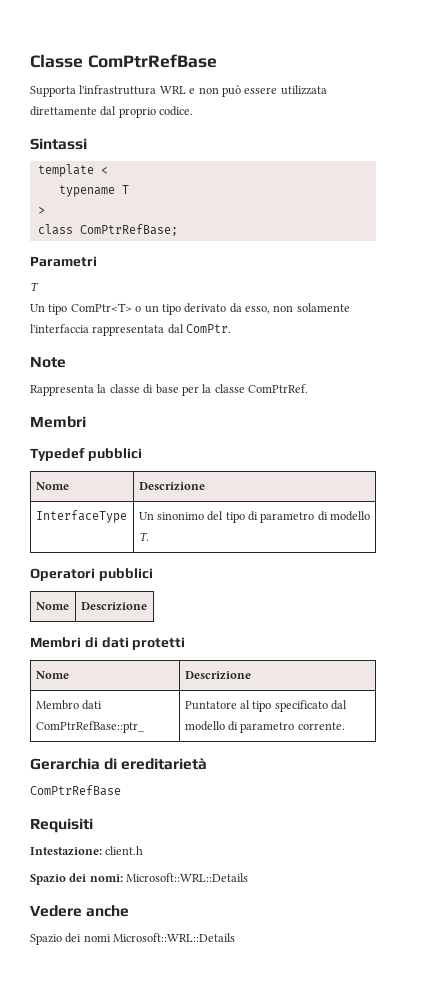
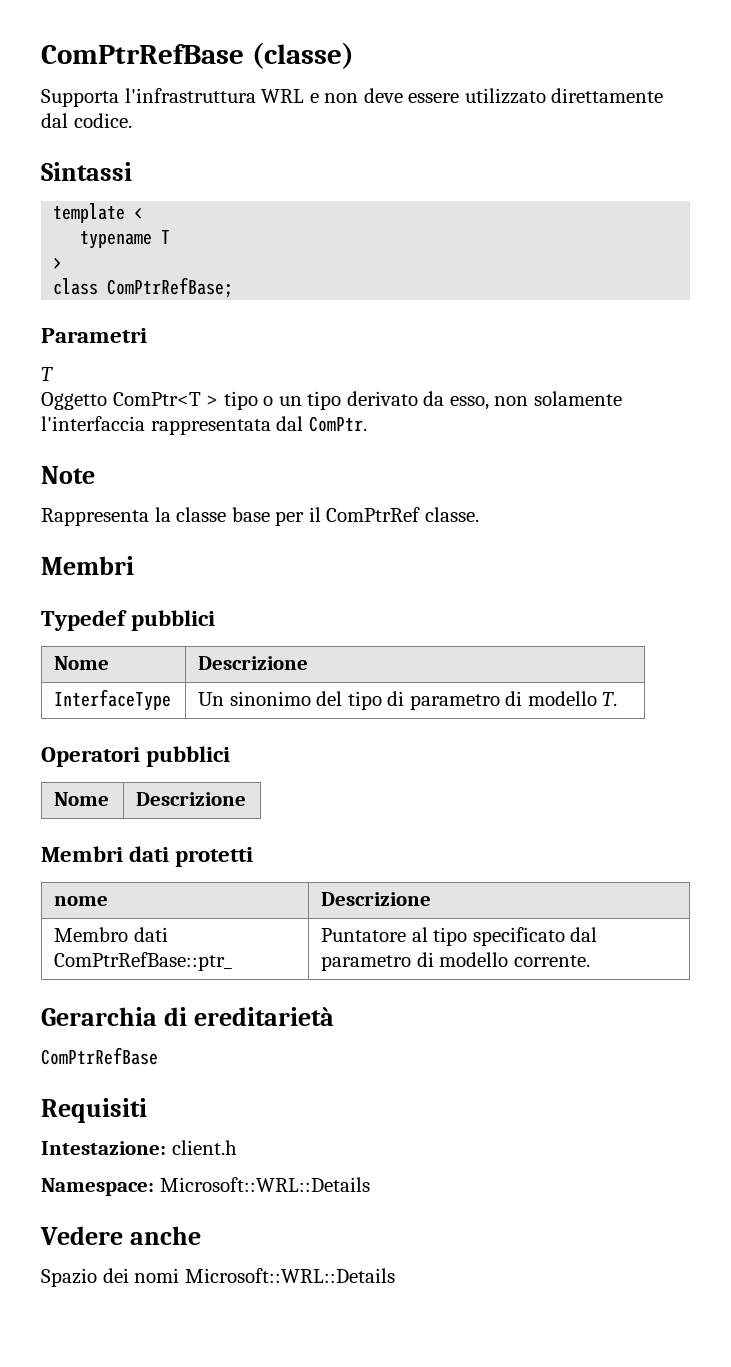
- Classe ComPtrRefBase
+ ComPtrRefBase (classe)
- Supporta l'infrastruttura WRL e non può essere utilizzata direttamente dal proprio codice.
+ Supporta l'infrastruttura WRL e non deve essere utilizzato direttamente dal codice.
- Un tipo ComPtr<T> o un tipo derivato da esso, non solamente l'interfaccia rappresentata dal ComPtr.
+ Oggetto ComPtr<T > tipo o un tipo derivato da esso, non solamente l'interfaccia rappresentata dal ComPtr.
- Rappresenta la classe di base per la classe ComPtrRef.
+ Rappresenta la classe base per il ComPtrRef classe.
- Membri di dati protetti
- Nome | Descrizione
+ Membri dati protetti
+ nome | Descrizione
- Membro dati ComPtrRefBase::ptr_ | Puntatore al tipo specificato dal modello di parametro corrente.
+ Membro dati ComPtrRefBase::ptr_ | Puntatore al tipo specificato dal parametro di modello corrente.
- Spazio dei nomi: Microsoft::WRL::Details
+ Namespace: Microsoft::WRL::Details

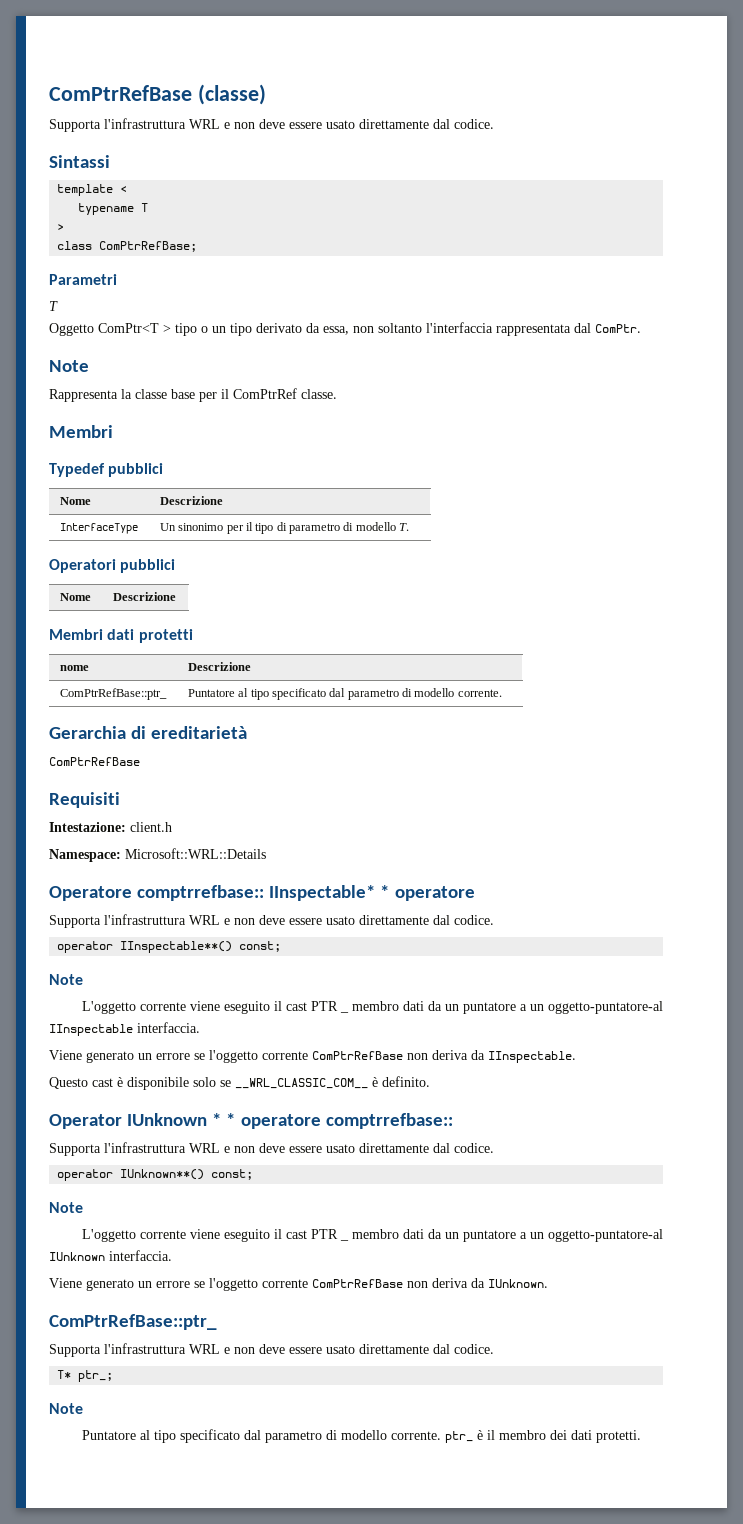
  ComPtrRefBase (classe)
- Supporta l'infrastruttura WRL e non deve essere utilizzato direttamente dal codice.
+ Supporta l'infrastruttura WRL e non deve essere usato direttamente dal codice.
- Oggetto ComPtr<T > tipo o un tipo derivato da esso, non solamente l'interfaccia rappresentata dal ComPtr.
+ Oggetto ComPtr<T > tipo o un tipo derivato da essa, non soltanto l'interfaccia rappresentata dal ComPtr.
- InterfaceType | Un sinonimo del tipo di parametro di modello T.
+ InterfaceType | Un sinonimo per il tipo di parametro di modello T.
- Membro dati ComPtrRefBase::ptr_ | Puntatore al tipo specificato dal parametro di modello corrente.
+ ComPtrRefBase::ptr_ | Puntatore al tipo specificato dal parametro di modello corrente.
- Vedere anche
- Spazio dei nomi Microsoft::WRL::Details
+ Operatore comptrrefbase:: IInspectable* * operatore
+ Supporta l'infrastruttura WRL e non deve essere usato direttamente dal codice.
+ operator IInspectable**() const;
+ Note
+ L'oggetto corrente viene eseguito il cast PTR _ membro dati da un puntatore a un oggetto-puntatore-al IInspectable interfaccia.
+ Viene generato un errore se l'oggetto corrente ComPtrRefBase non deriva da IInspectable.
+ Questo cast è disponibile solo se __WRL_CLASSIC_COM__ è definito.
+ Operator IUnknown * * operatore comptrrefbase::
+ Supporta l'infrastruttura WRL e non deve essere usato direttamente dal codice.
+ operator IUnknown**() const;
+ Note
+ L'oggetto corrente viene eseguito il cast PTR _ membro dati da un puntatore a un oggetto-puntatore-al IUnknown interfaccia.
+ Viene generato un errore se l'oggetto corrente ComPtrRefBase non deriva da IUnknown.
+ ComPtrRefBase::ptr_
+ Supporta l'infrastruttura WRL e non deve essere usato direttamente dal codice.
+ T* ptr_;
+ Note
+ Puntatore al tipo specificato dal parametro di modello corrente. ptr_ è il membro dei dati protetti.

